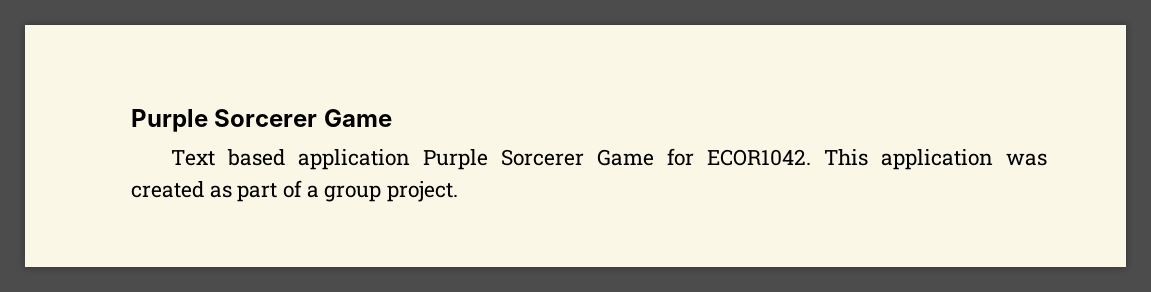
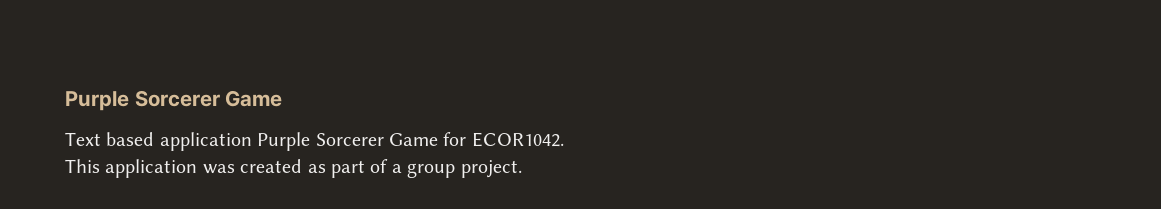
- Text based application Purple Sorcerer Game for ECOR1042. This application was created as part of a group project.
+ Text based application Purple Sorcerer Game for ECOR1042.
+ This application was created as part of a group project.

